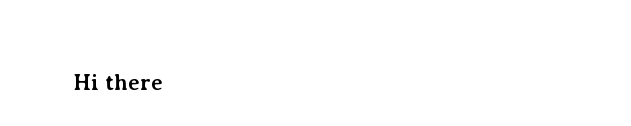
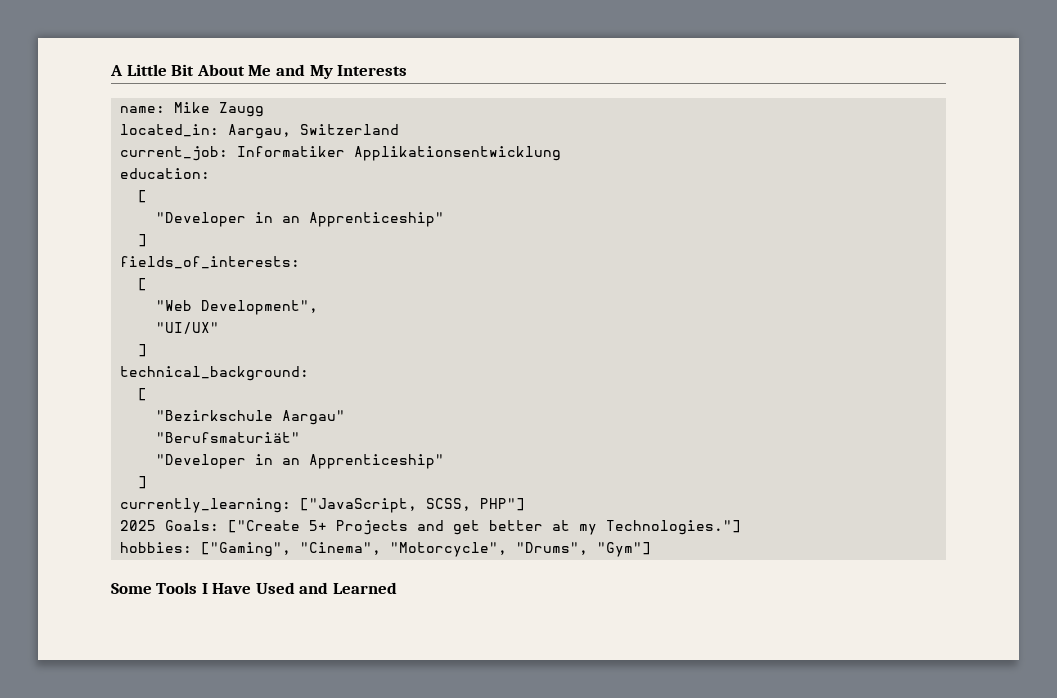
- Hi there
+ A Little Bit About Me and My Interests
+ name: Mike Zaugg
+ located_in: Aargau, Switzerland
+ current_job: Informatiker Applikationsentwicklung
+ education:
+ [
+ "Developer in an Apprenticeship"
+ ]
+ fields_of_interests:
+ [
+ "Web Development",
+ "UI/UX"
+ ]
+ technical_background:
+ [
+ "Bezirkschule Aargau"
+ "Berufsmaturiät"
+ "Developer in an Apprenticeship"
+ ]
+ currently_learning: ["JavaScript, SCSS, PHP"]
+ 2025 Goals: ["Create 5+ Projects and get better at my Technologies."]
+ hobbies: ["Gaming", "Cinema", "Motorcycle", "Drums", "Gym"]
+ Some Tools I Have Used and Learned

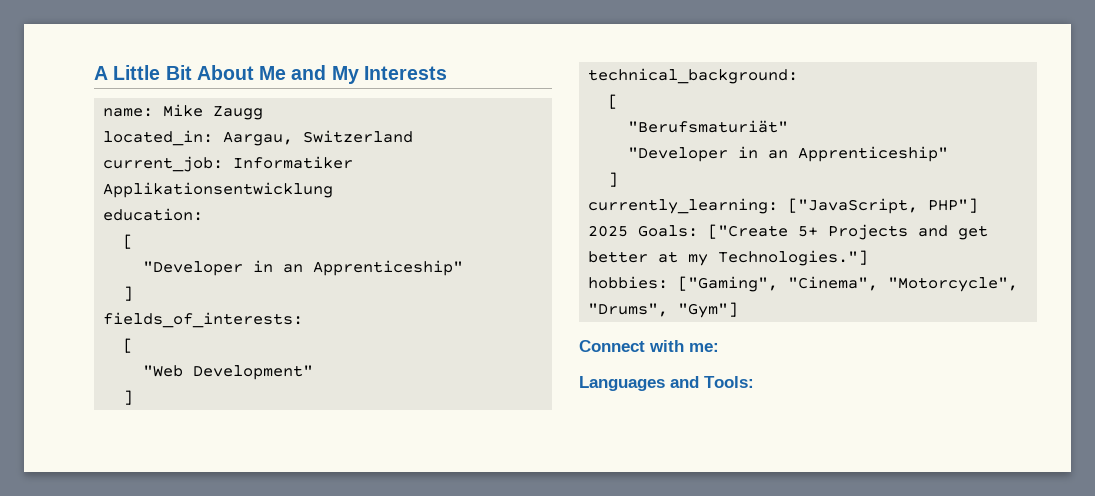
- "Web Development",
- "UI/UX"
+ "Web Development"
- "Bezirkschule Aargau"
- currently_learning: ["JavaScript, SCSS, PHP"]
+ currently_learning: ["JavaScript, PHP"]
- Some Tools I Have Used and Learned
+ Connect with me:
+ Languages and Tools:

